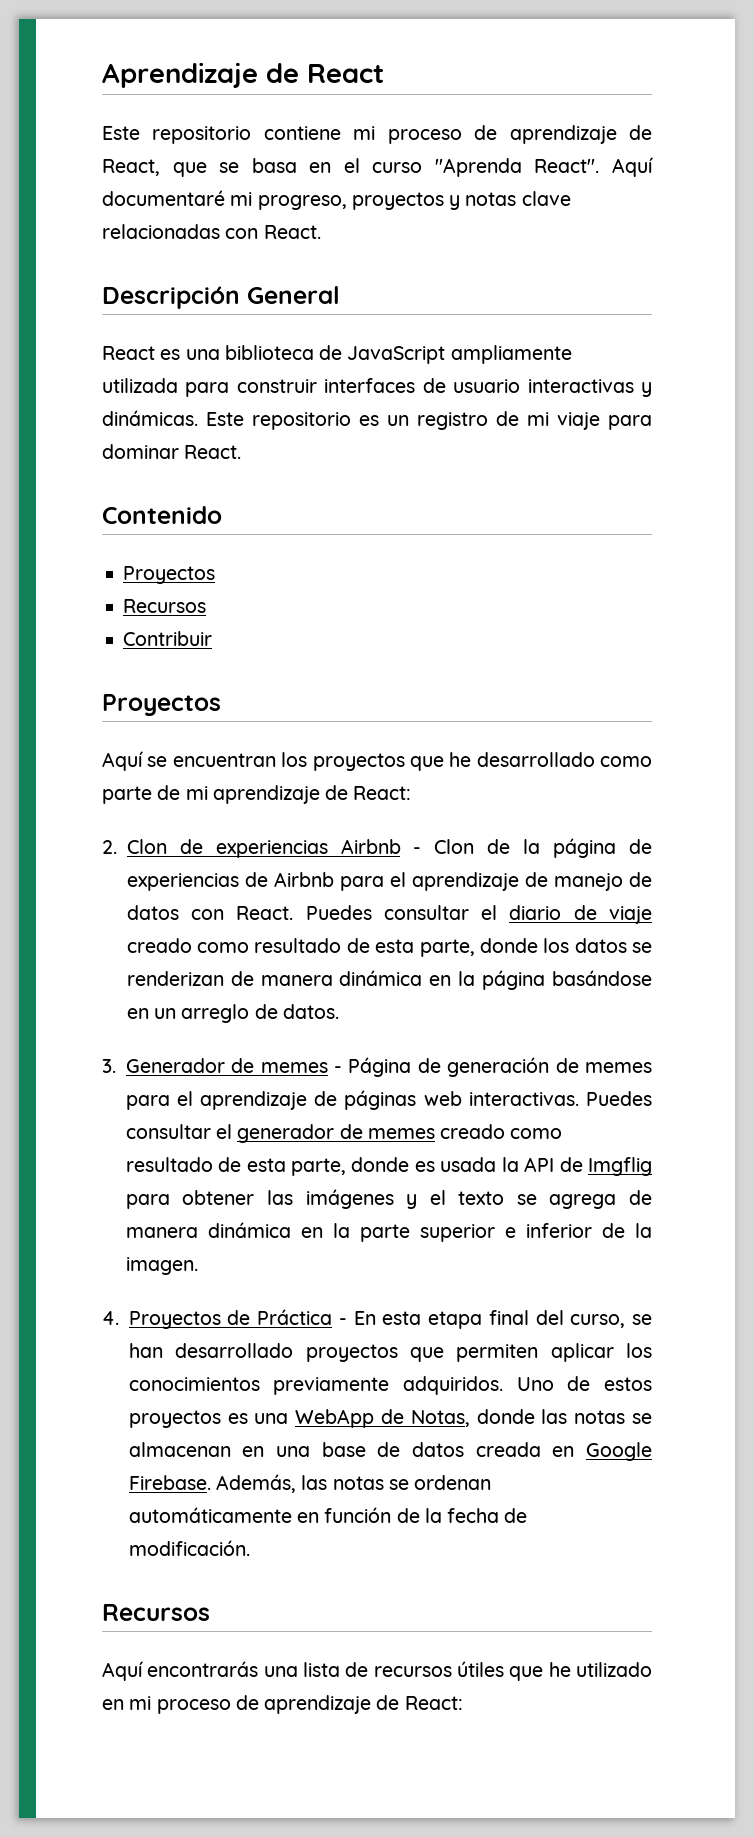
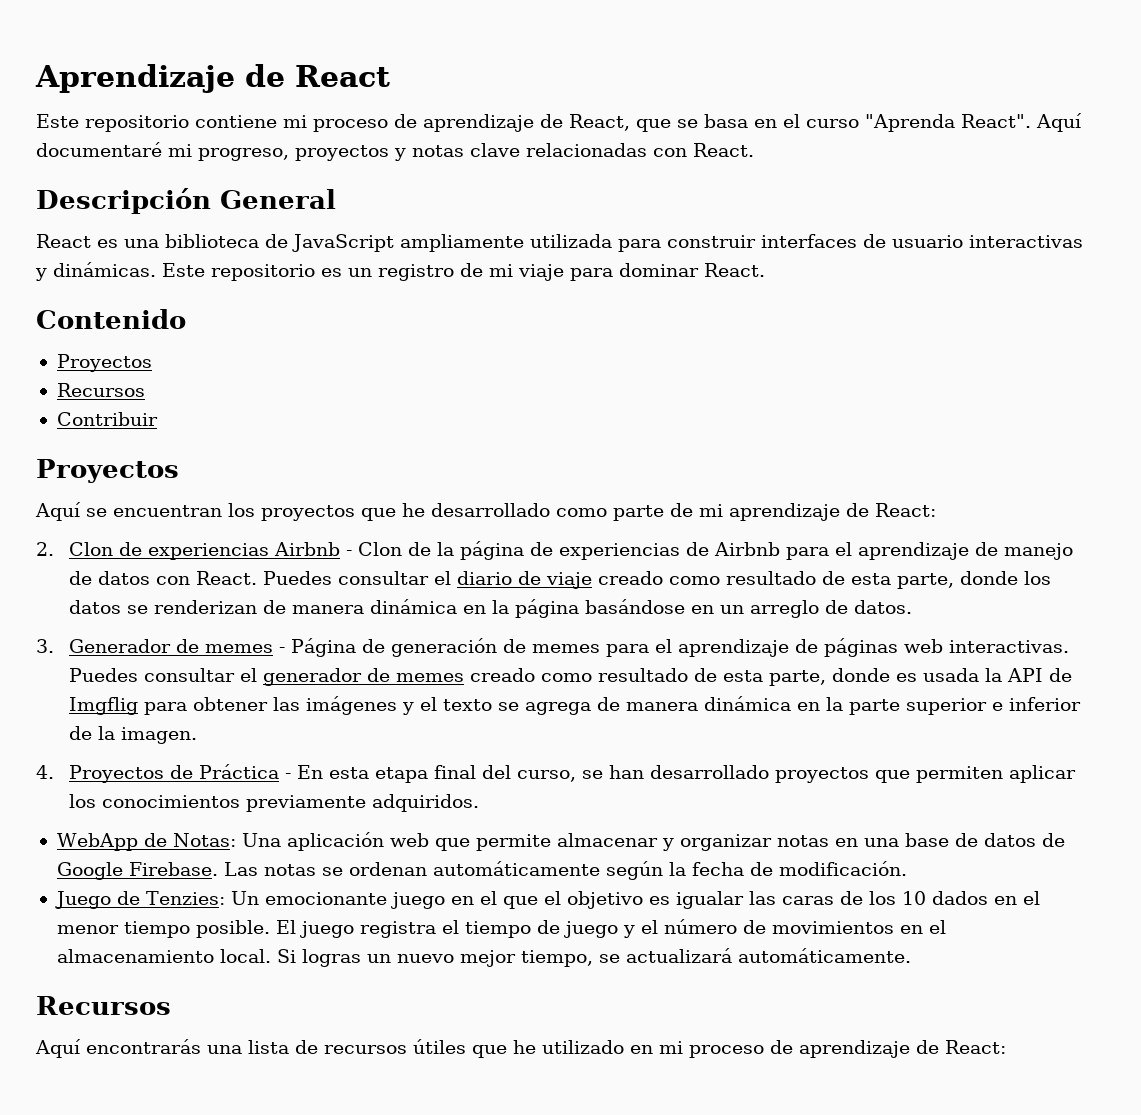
- 4. Proyectos de Práctica - En esta etapa final del curso, se han desarrollado proyectos que permiten aplicar los conocimientos previamente adquiridos. Uno de estos proyectos es una WebApp de Notas, donde las notas se almacenan en una base de datos creada en Google Firebase. Además, las notas se ordenan automáticamente en función de la fecha de modificación.
+ 4. Proyectos de Práctica - En esta etapa final del curso, se han desarrollado proyectos que permiten aplicar los conocimientos previamente adquiridos.
+ WebApp de Notas: Una aplicación web que permite almacenar y organizar notas en una base de datos de Google Firebase. Las notas se ordenan automáticamente según la fecha de modificación.
+ Juego de Tenzies: Un emocionante juego en el que el objetivo es igualar las caras de los 10 dados en el menor tiempo posible. El juego registra el tiempo de juego y el número de movimientos en el almacenamiento local. Si logras un nuevo mejor tiempo, se actualizará automáticamente.

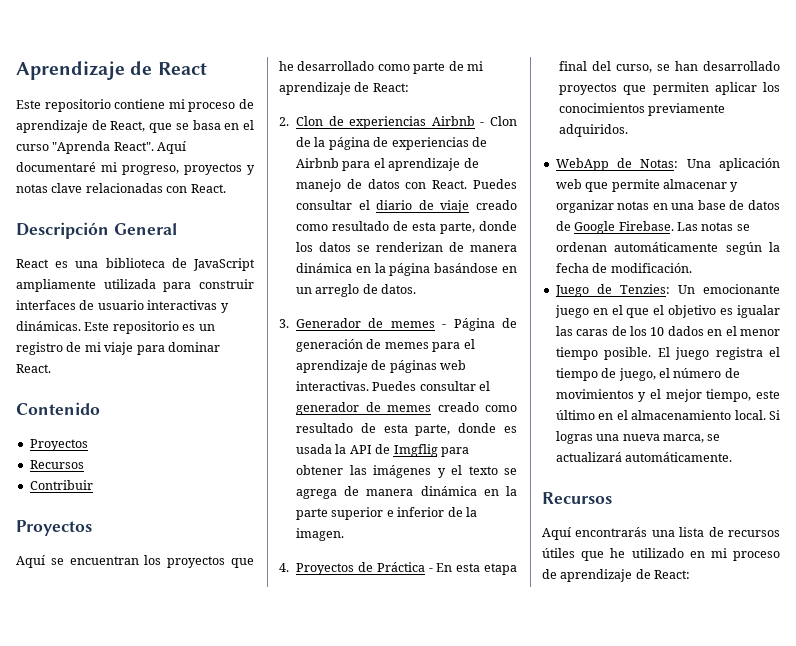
- El juego registra el tiempo de juego y el número de movimientos en el almacenamiento local.
+ El juego registra el tiempo de juego, el número de movimientos y el mejor tiempo, este último en el almacenamiento local.
- Si logras un nuevo mejor tiempo, se actualizará automáticamente.
+ Si logras una nueva marca, se actualizará automáticamente.

